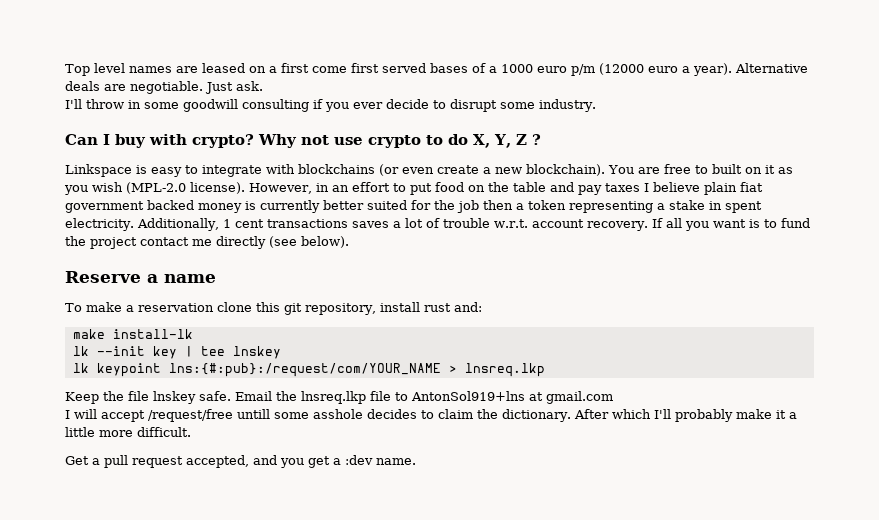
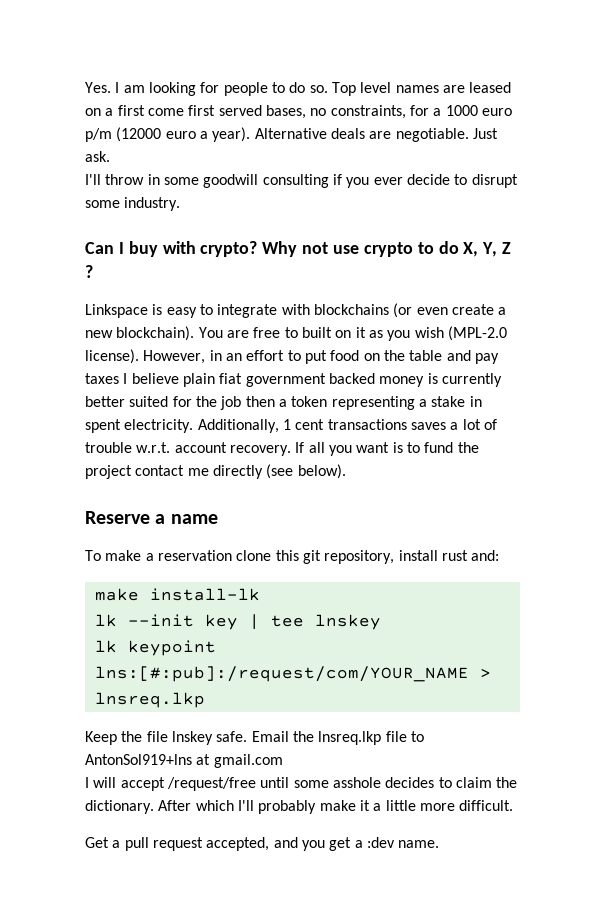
+ Yes. I am looking for people to do so.
- Top level names are leased on a first come first served bases of a 1000 euro p/m (12000 euro a year).
+ Top level names are leased on a first come first served bases, no constraints, for a 1000 euro p/m (12000 euro a year).
- lk keypoint lns:{#:pub}:/request/com/YOUR_NAME > lnsreq.lkp
+ lk keypoint lns:[#:pub]:/request/com/YOUR_NAME > lnsreq.lkp
- I will accept /request/free untill some asshole decides to claim the dictionary.
+ I will accept /request/free until some asshole decides to claim the dictionary.

